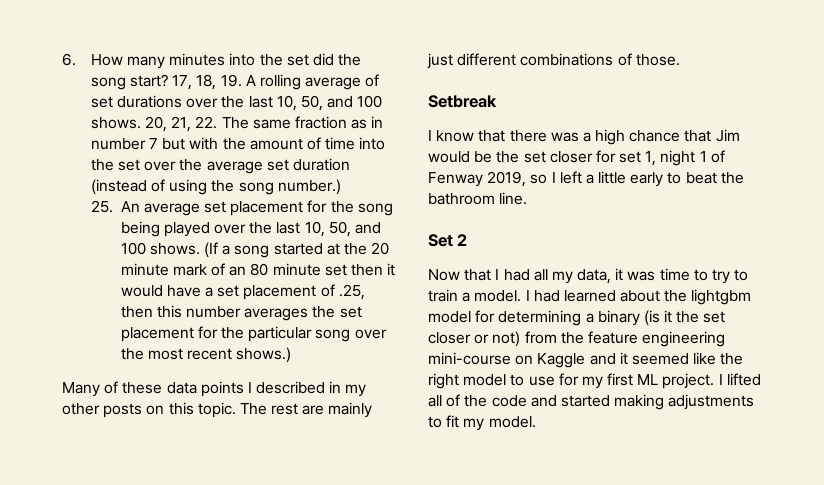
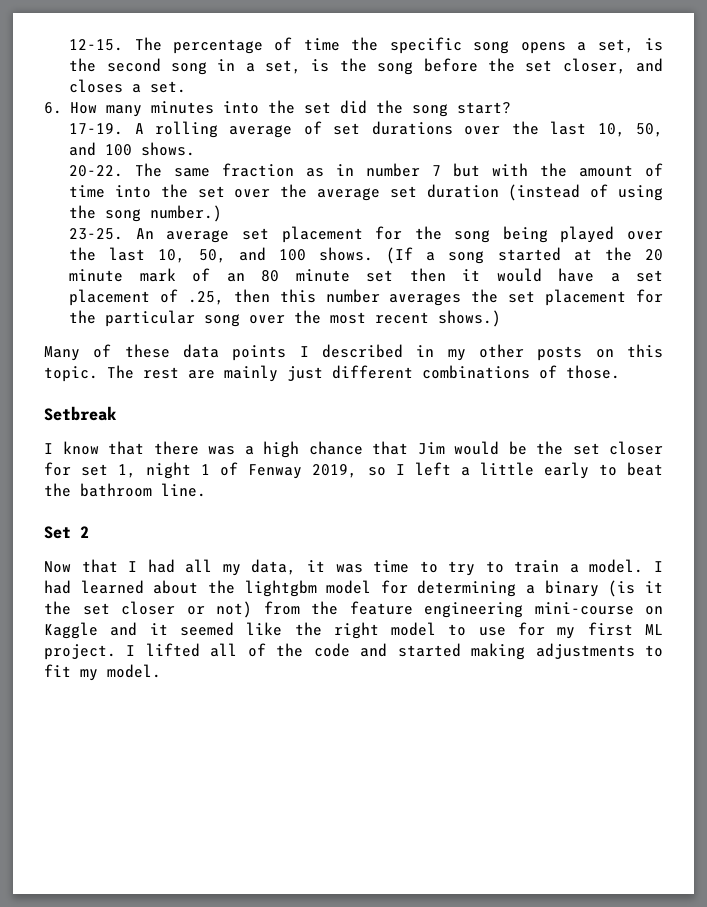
+ 12-15. The percentage of time the specific song opens a set, is the second song in a set, is the song before the set closer, and closes a set.
- 6. How many minutes into the set did the song start? 17, 18, 19. A rolling average of set durations over the last 10, 50, and 100 shows. 20, 21, 22. The same fraction as in number 7 but with the amount of time into the set over the average set duration (instead of using the song number.)
+ 6. How many minutes into the set did the song start?
+ 17-19. A rolling average of set durations over the last 10, 50, and 100 shows.
+ 20-22. The same fraction as in number 7 but with the amount of time into the set over the average set duration (instead of using the song number.)
- 25. An average set placement for the song being played over the last 10, 50, and 100 shows.
+ 23-25. An average set placement for the song being played over the last 10, 50, and 100 shows.

